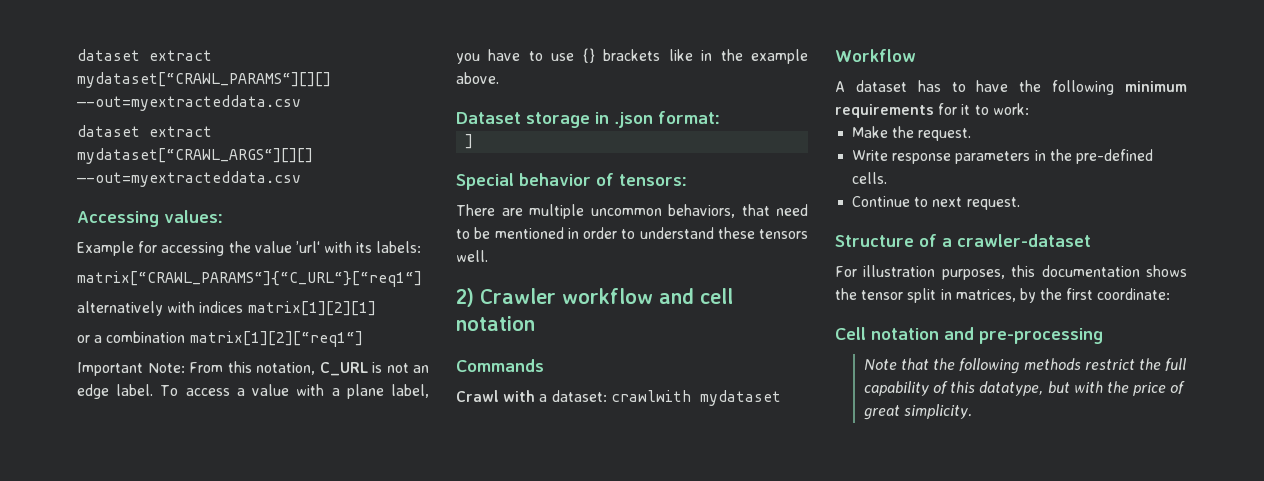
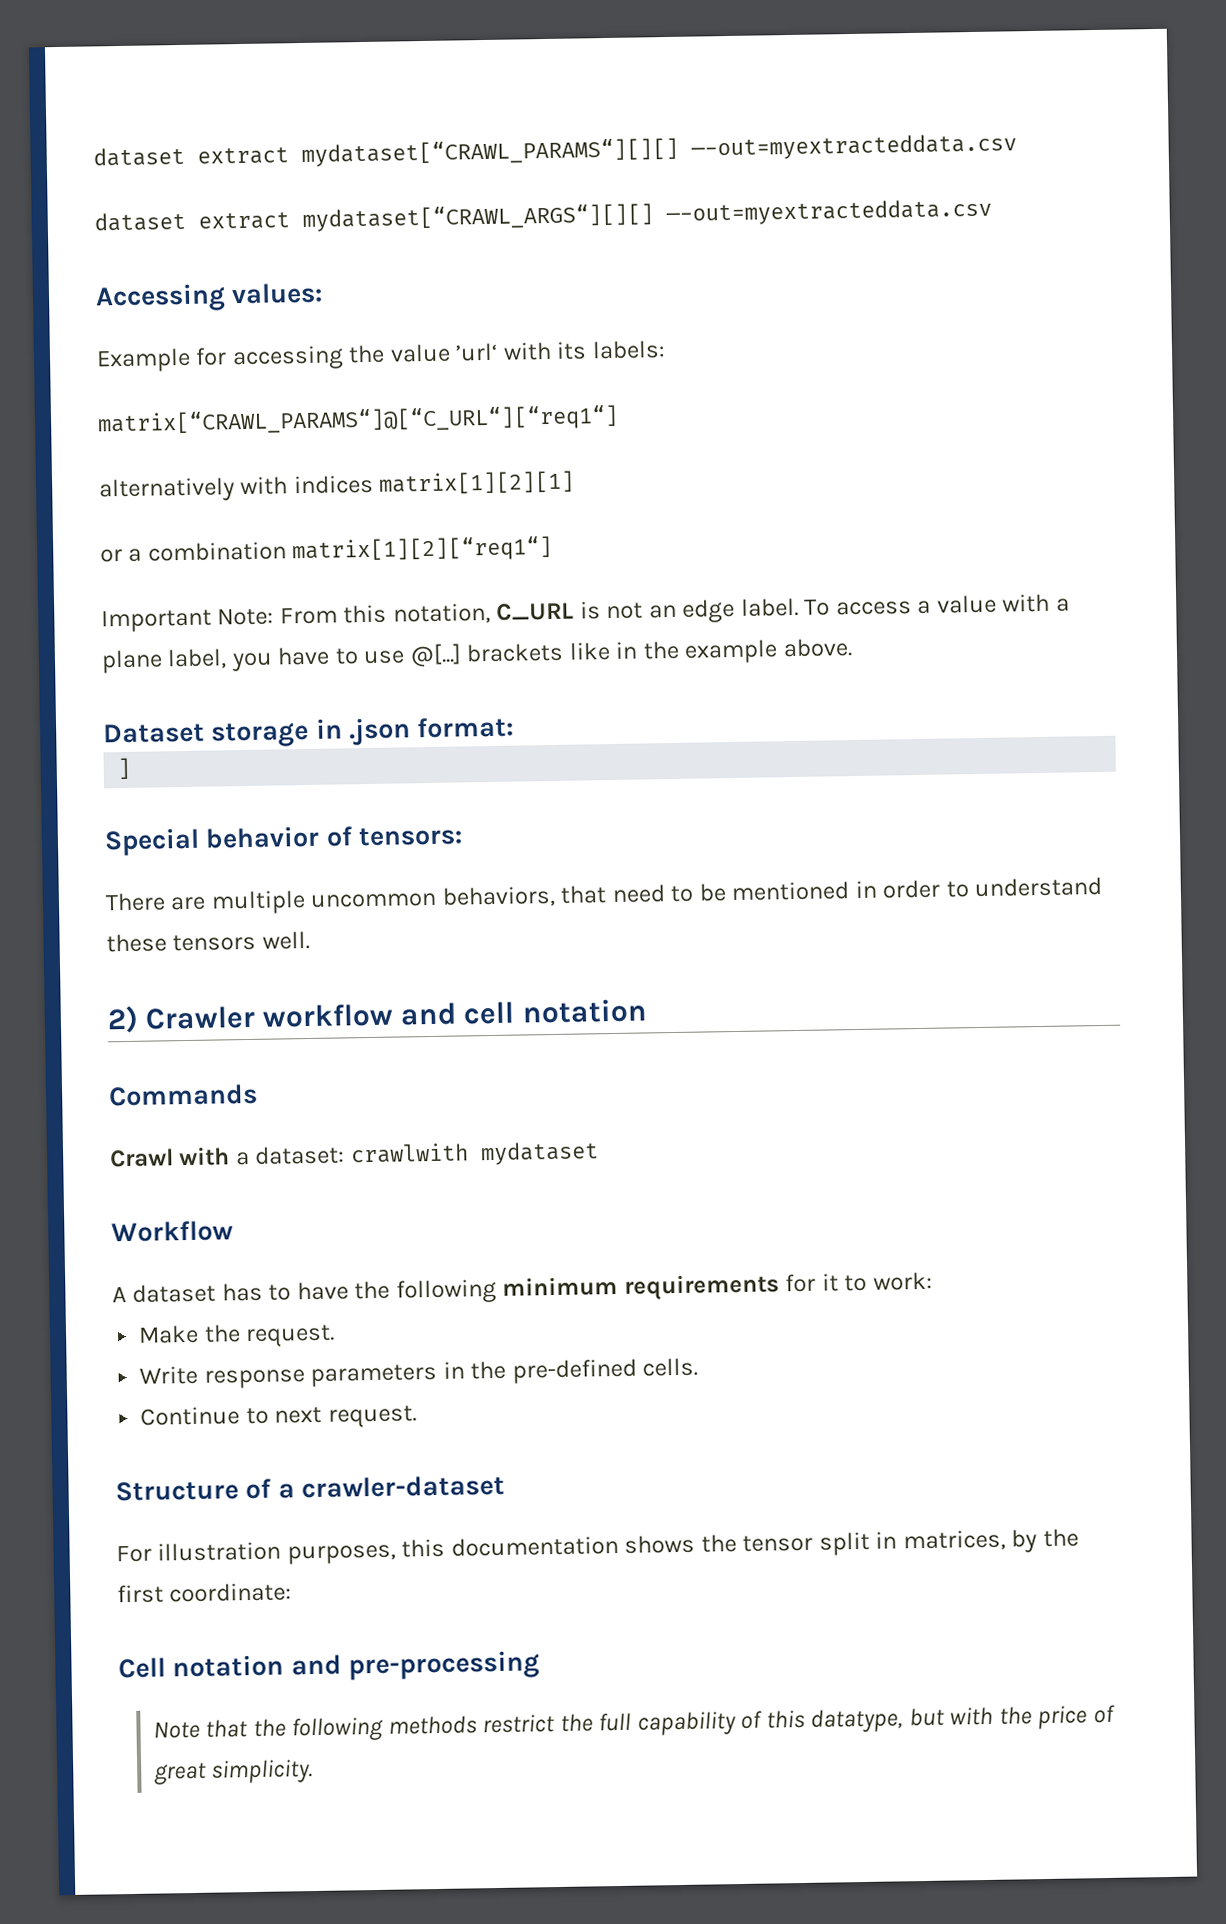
- matrix[“CRAWL_PARAMS“]{“C_URL“}[“req1“]
+ matrix[“CRAWL_PARAMS“]@[“C_URL“][“req1“]
- To access a value with a plane label, you have to use {} brackets like in the example above.
+ To access a value with a plane label, you have to use @[...] brackets like in the example above.

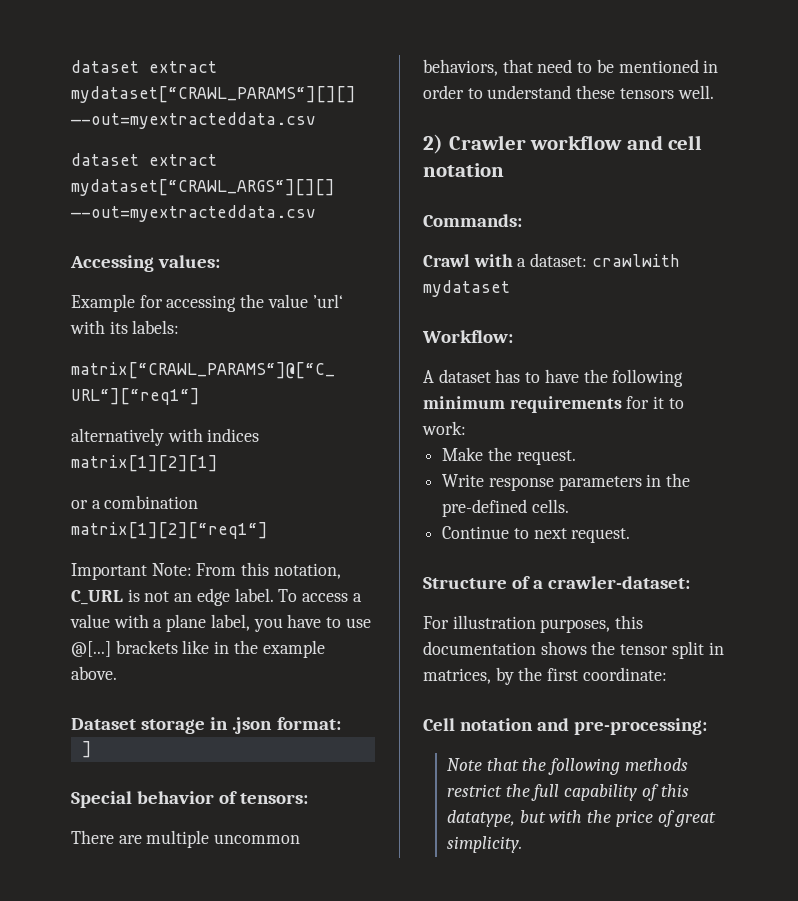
- Commands
+ Commands:
- Workflow
+ Workflow:
- Structure of a crawler-dataset
+ Structure of a crawler-dataset:
- Cell notation and pre-processing
+ Cell notation and pre-processing:

